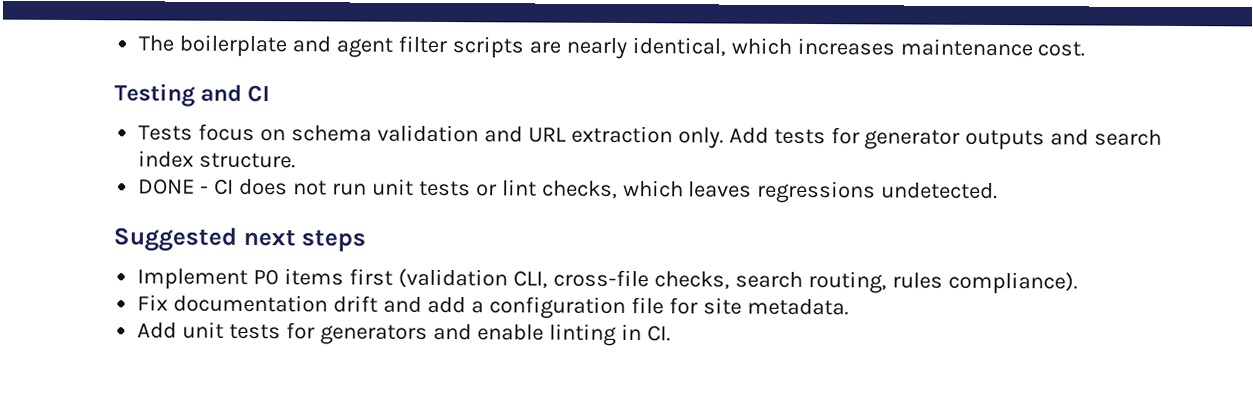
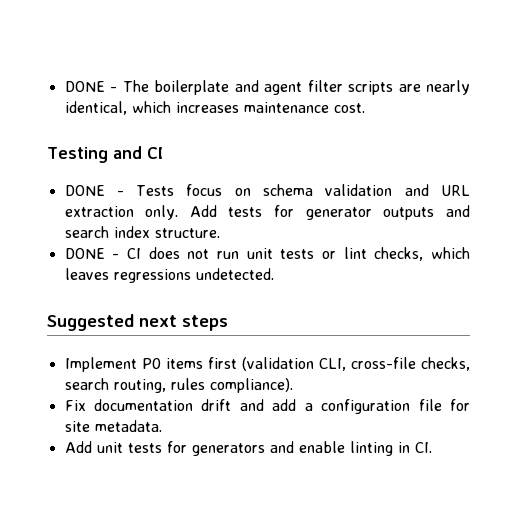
- The boilerplate and agent filter scripts are nearly identical, which increases maintenance cost.
+ DONE - The boilerplate and agent filter scripts are nearly identical, which increases maintenance cost.
- Tests focus on schema validation and URL extraction only.
+ DONE - Tests focus on schema validation and URL extraction only.

